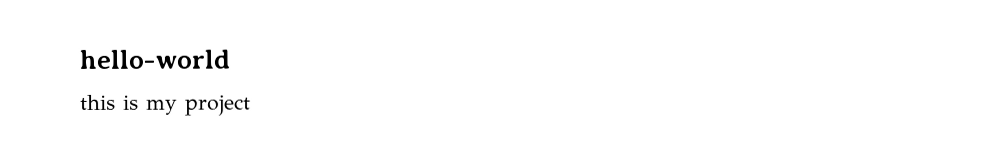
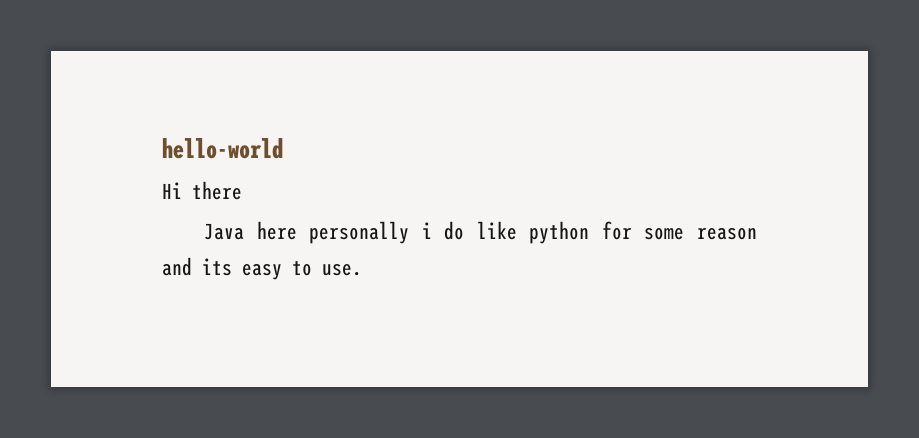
- this is my project
+ Hi there
+ Java here personally i do like python for some reason and its easy to use.

